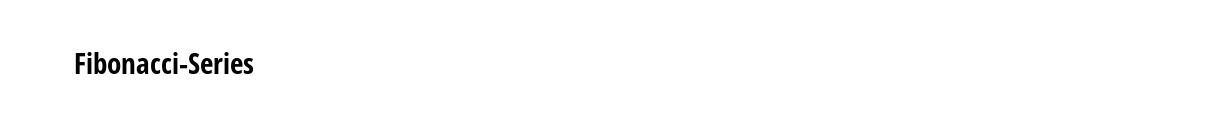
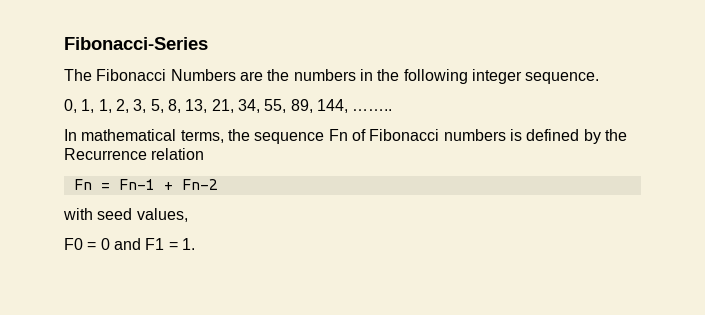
+ The Fibonacci Numbers are the numbers in the following integer sequence.
+ 0, 1, 1, 2, 3, 5, 8, 13, 21, 34, 55, 89, 144, ……..
+ In mathematical terms, the sequence Fn of Fibonacci numbers is defined by the Recurrence relation
+ Fn = Fn-1 + Fn-2
+ with seed values,
+ F0 = 0 and F1 = 1.

